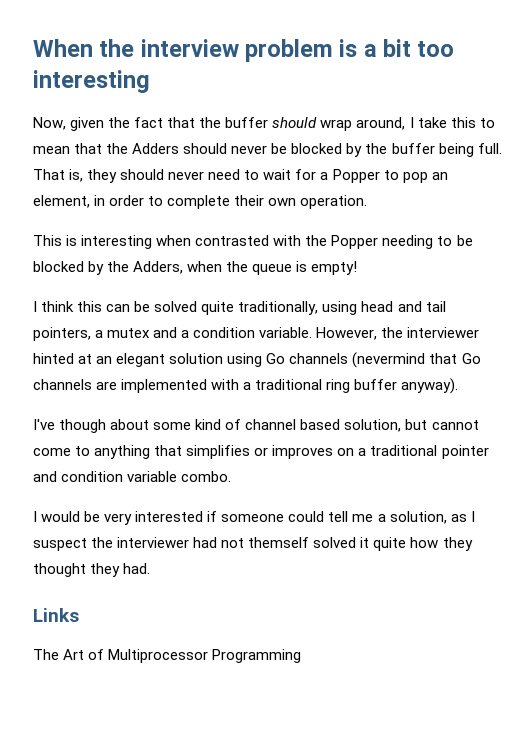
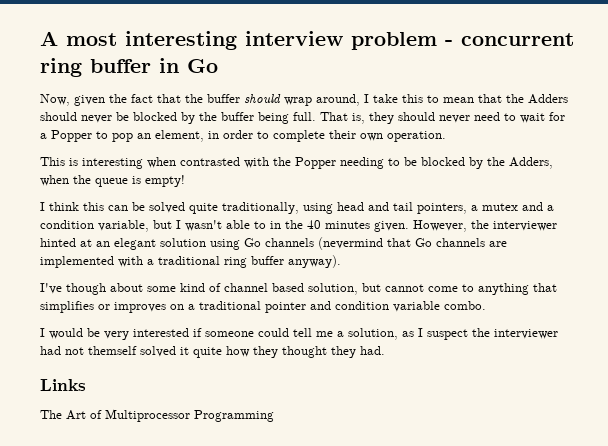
- When the interview problem is a bit too interesting
+ A most interesting interview problem - concurrent ring buffer in Go
- I think this can be solved quite traditionally, using head and tail pointers, a mutex and a condition variable.
+ I think this can be solved quite traditionally, using head and tail pointers, a mutex and a condition variable, but I wasn't able to in the 40 minutes given.

